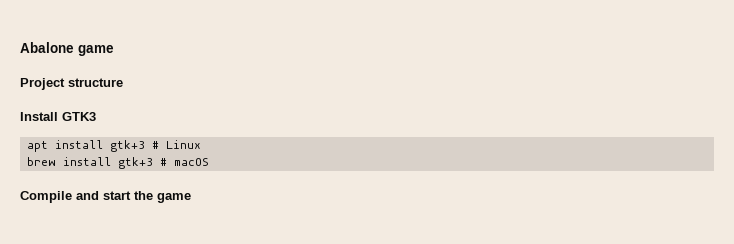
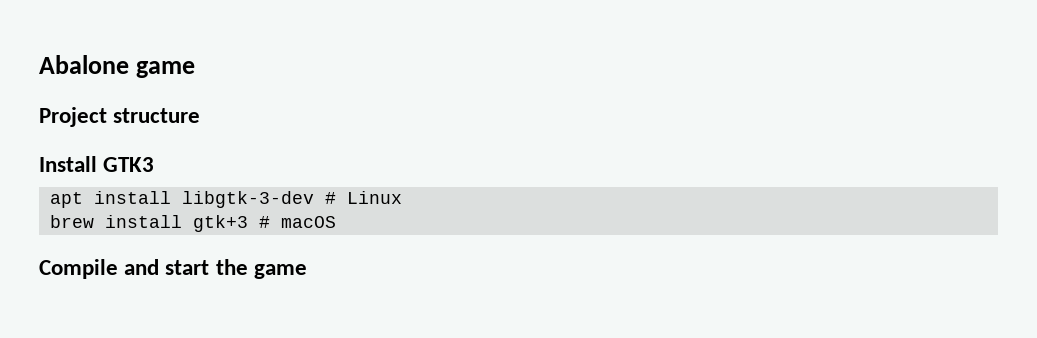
- apt install gtk+3 # Linux
+ apt install libgtk-3-dev # Linux

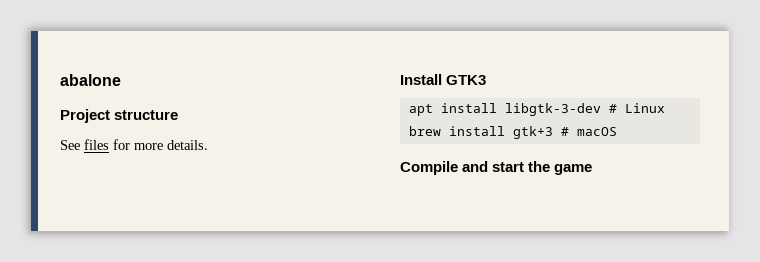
- Abalone game
+ abalone
+ See files for more details.

